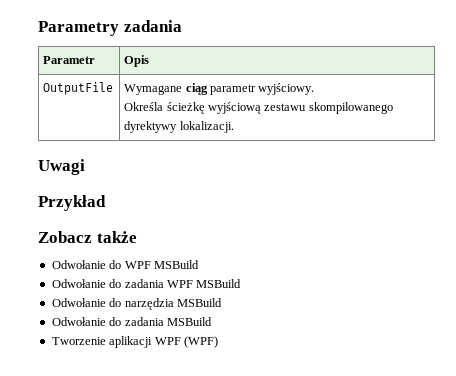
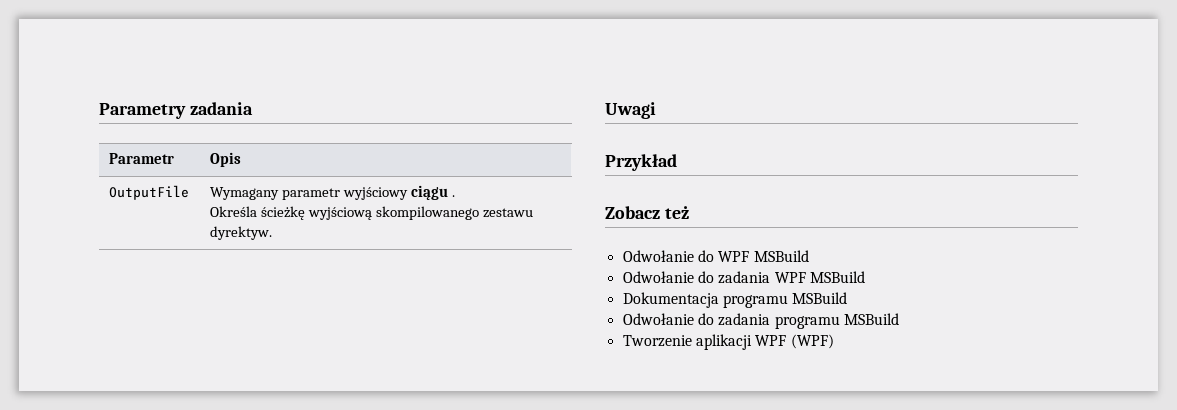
- OutputFile | Wymagane ciąg parametr wyjściowy.
- Określa ścieżkę wyjściową zestawu skompilowanego dyrektywy lokalizacji.
+ OutputFile | Wymagany parametr wyjściowy ciągu .
+ Określa ścieżkę wyjściową skompilowanego zestawu dyrektyw.
- Zobacz także
+ Zobacz też
- Odwołanie do narzędzia MSBuild
- Odwołanie do zadania MSBuild
+ Dokumentacja programu MSBuild
+ Odwołanie do zadania programu MSBuild

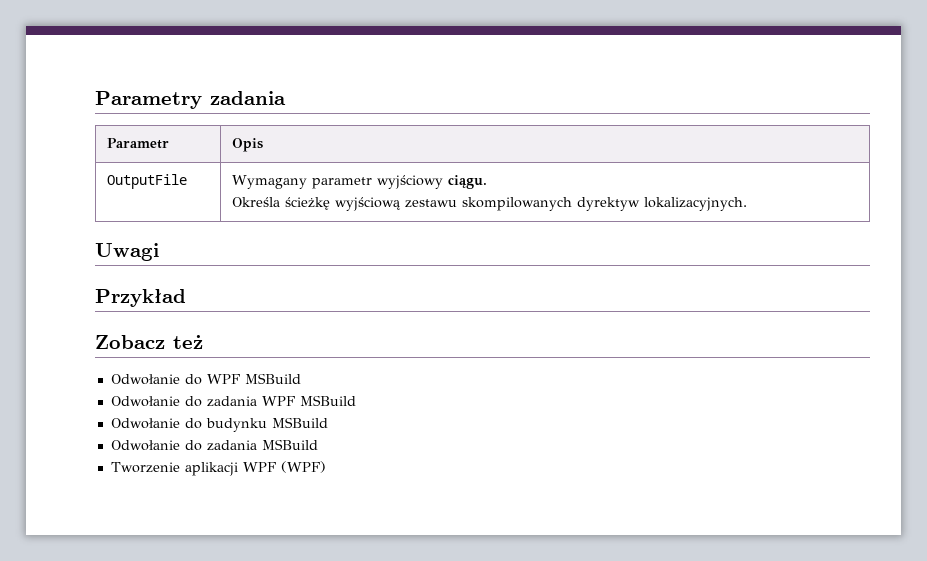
- OutputFile | Wymagany parametr wyjściowy ciągu .
- Określa ścieżkę wyjściową skompilowanego zestawu dyrektyw.
+ OutputFile | Wymagany parametr wyjściowy ciągu.
+ Określa ścieżkę wyjściową zestawu skompilowanych dyrektyw lokalizacyjnych.
- Dokumentacja programu MSBuild
- Odwołanie do zadania programu MSBuild
+ Odwołanie do budynku MSBuild
+ Odwołanie do zadania MSBuild

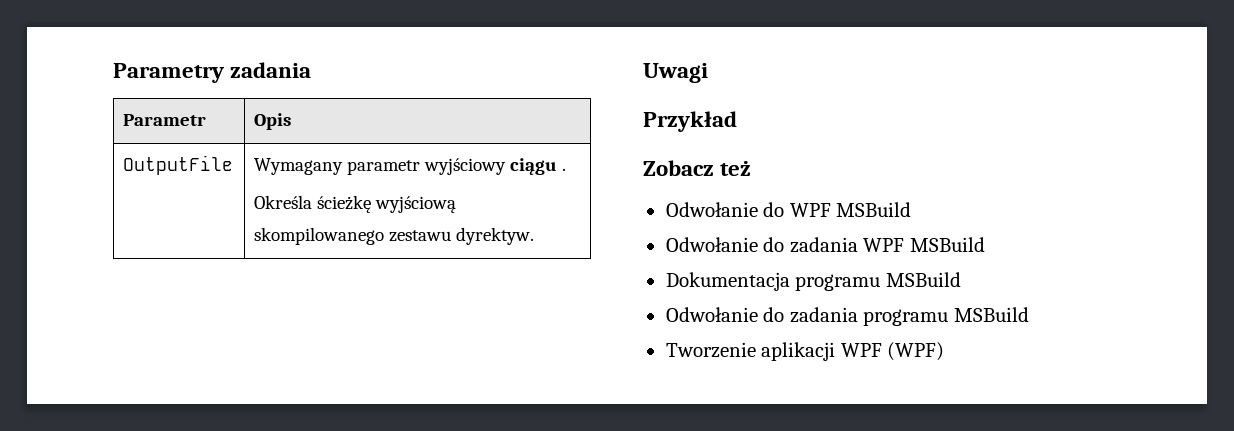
- OutputFile | Wymagany parametr wyjściowy ciągu.
- Określa ścieżkę wyjściową zestawu skompilowanych dyrektyw lokalizacyjnych.
+ OutputFile | Wymagany parametr wyjściowy ciągu .
+ Określa ścieżkę wyjściową skompilowanego zestawu dyrektyw.
- Odwołanie do budynku MSBuild
- Odwołanie do zadania MSBuild
+ Dokumentacja programu MSBuild
+ Odwołanie do zadania programu MSBuild

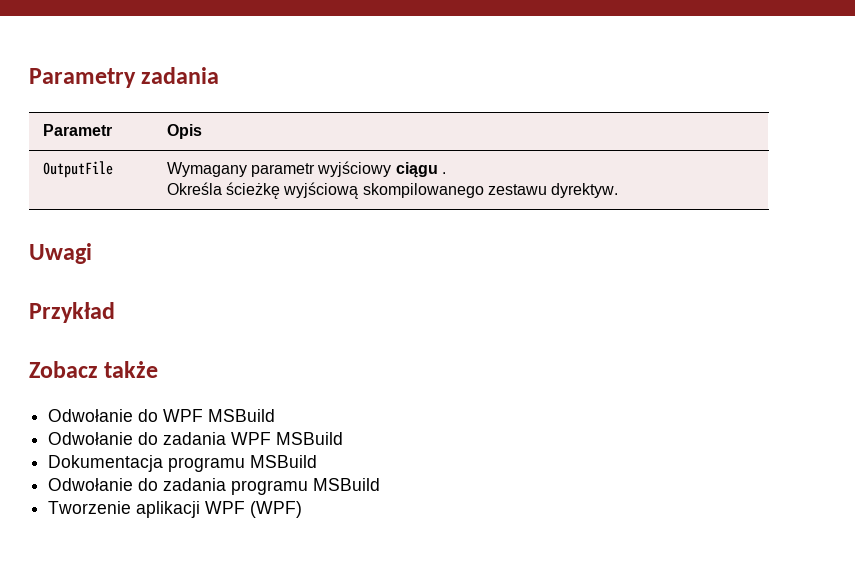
- Zobacz też
+ Zobacz także

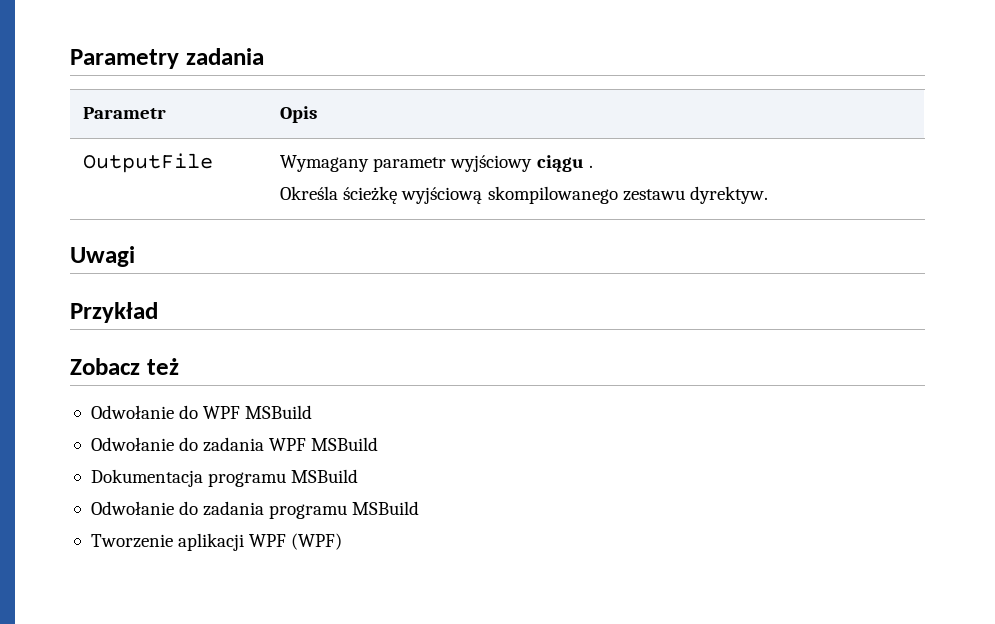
- Zobacz także
+ Zobacz też

